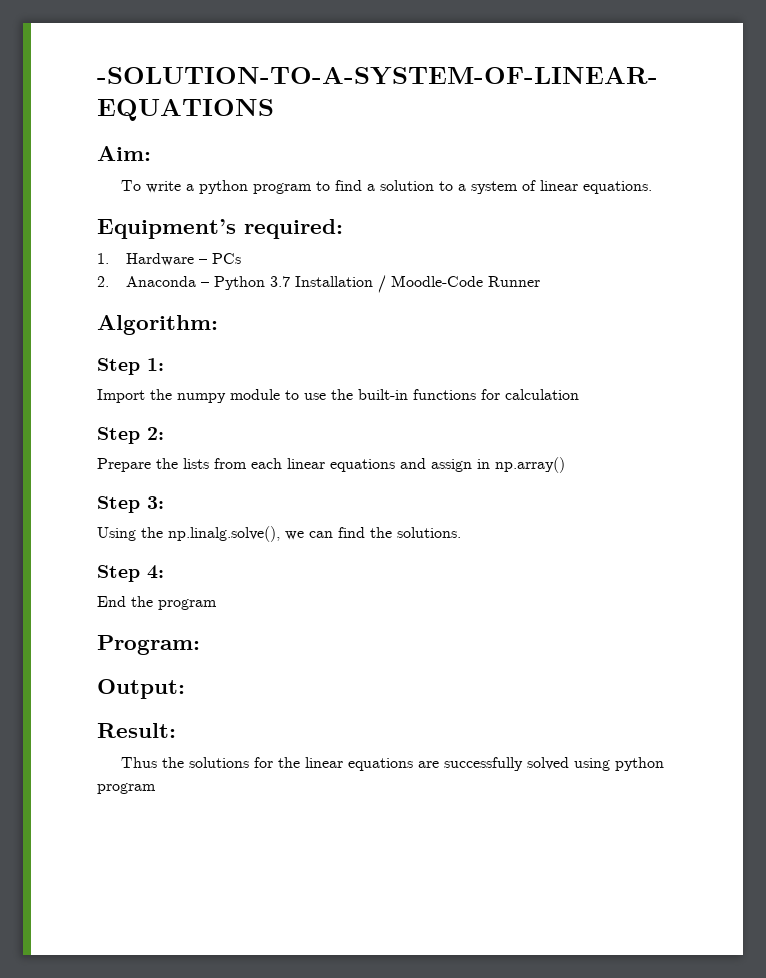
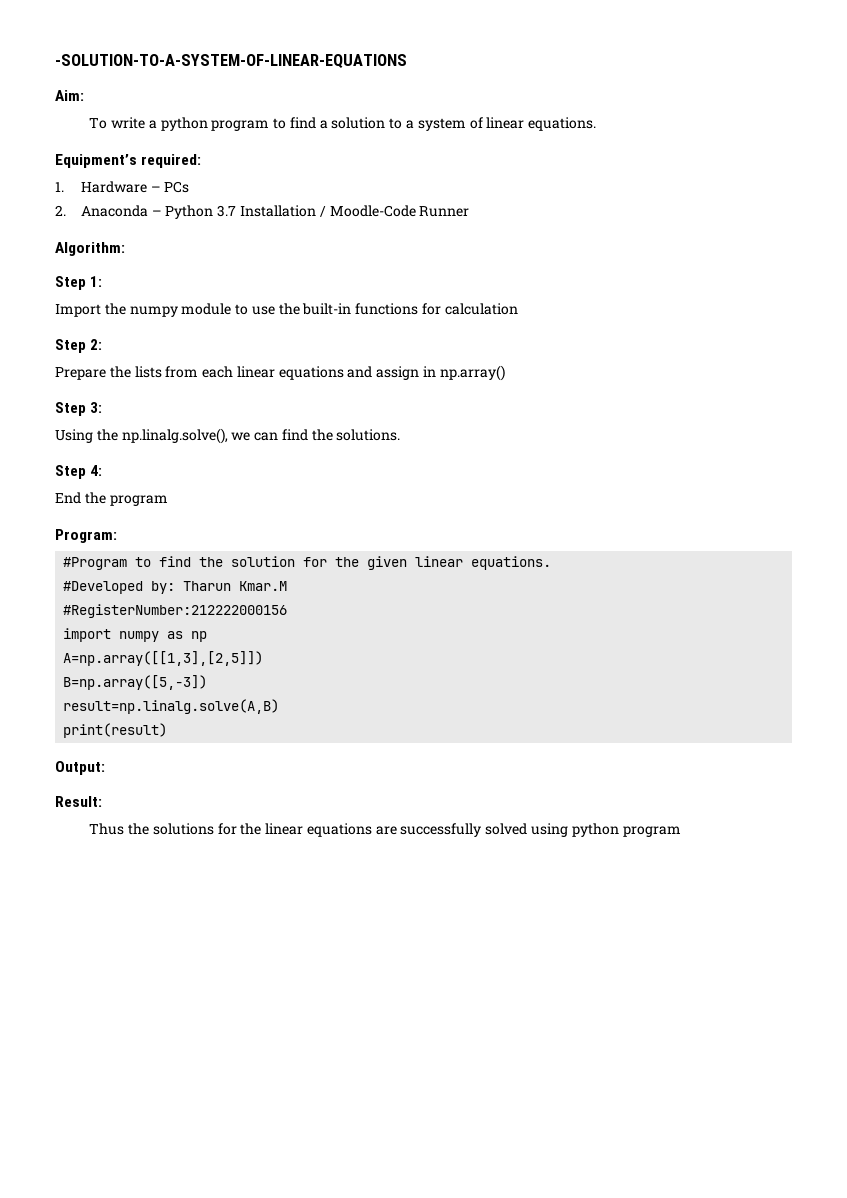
+ #Program to find the solution for the given linear equations.
+ #Developed by: Tharun Kmar.M
+ #RegisterNumber:212222000156
+ import numpy as np
+ A=np.array([[1,3],[2,5]])
+ B=np.array([5,-3])
+ result=np.linalg.solve(A,B)
+ print(result)

